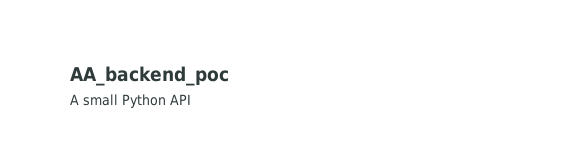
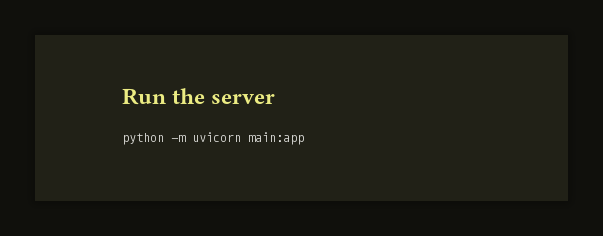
- AA_backend_poc
- A small Python API
+ Run the server
+ python -m uvicorn main:app

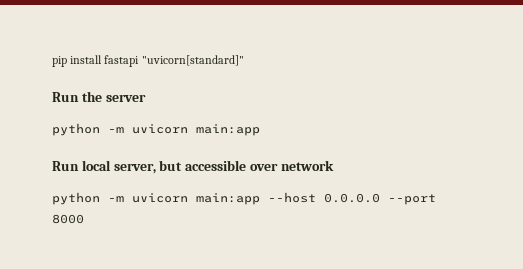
+ pip install fastapi "uvicorn[standard]"
+ Run local server, but accessible over network
+ python -m uvicorn main:app --host 0.0.0.0 --port 8000

